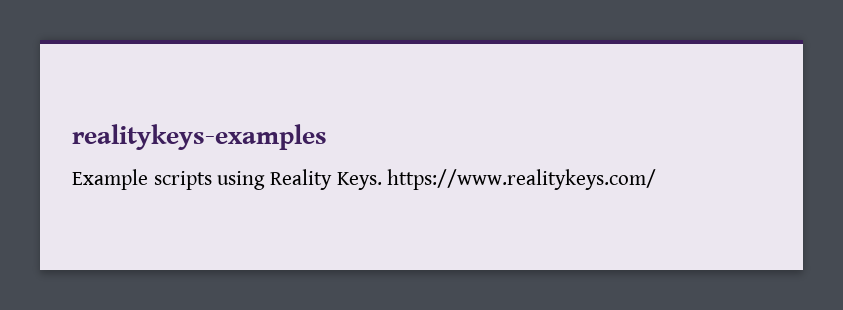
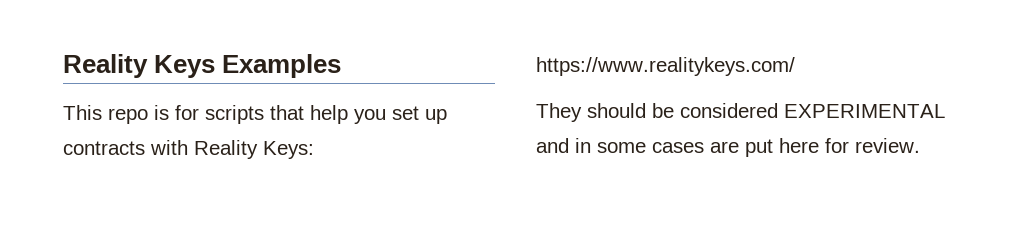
- realitykeys-examples
- Example scripts using Reality Keys. https://www.realitykeys.com/
+ Reality Keys Examples
+ This repo is for scripts that help you set up contracts with Reality Keys: https://www.realitykeys.com/
+ They should be considered EXPERIMENTAL and in some cases are put here for review.

